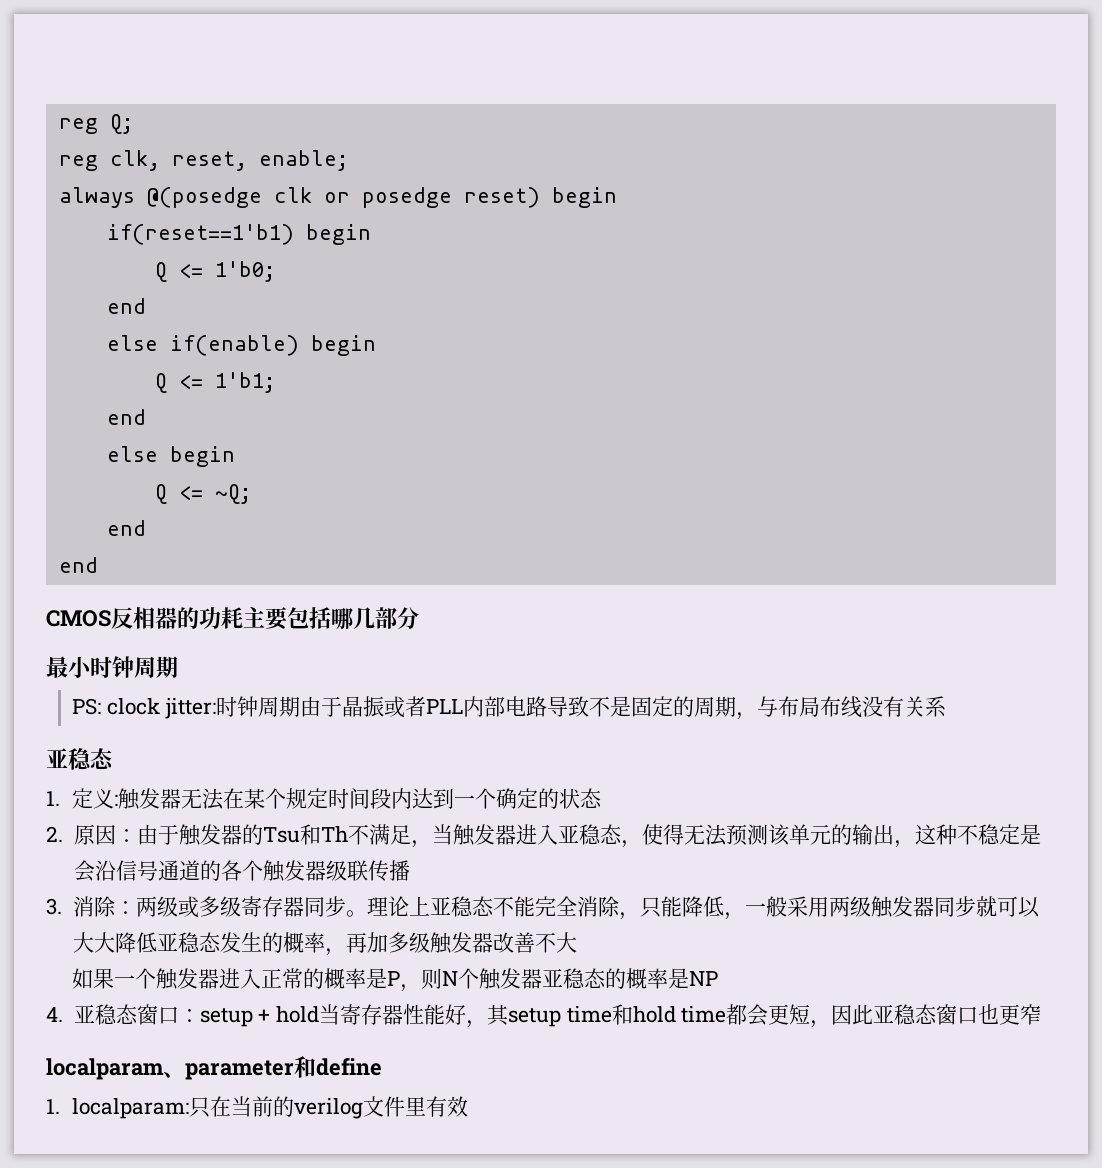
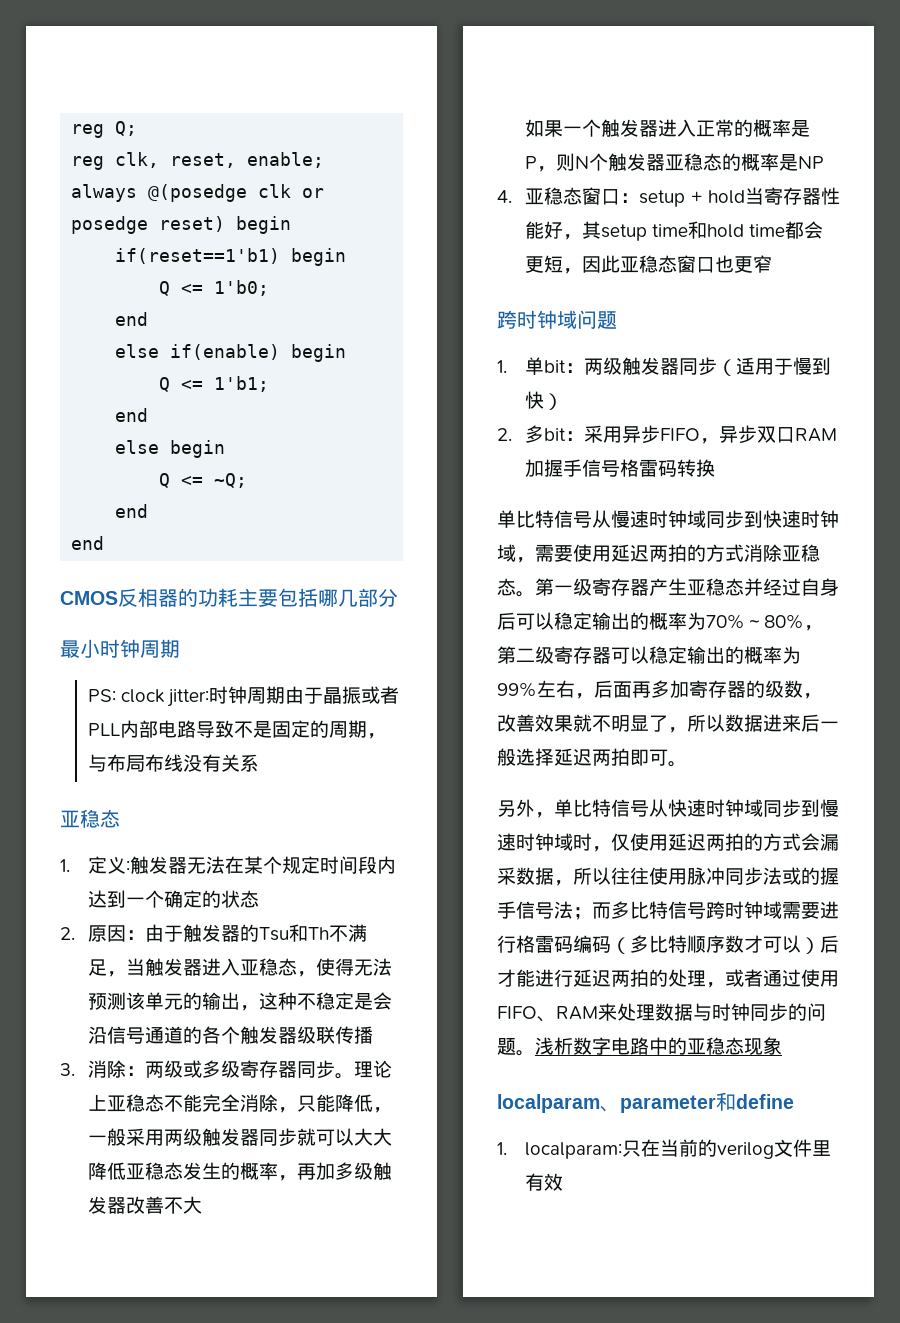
+ 跨时钟域问题
+ 1.单bit：两级触发器同步（适用于慢到快）
+ 2.多bit：采用异步FIFO，异步双口RAM加握手信号格雷码转换
+ 单比特信号从慢速时钟域同步到快速时钟域，需要使用延迟两拍的方式消除亚稳态。第一级寄存器产生亚稳态并经过自身后可以稳定输出的概率为70%～80%，第二级寄存器可以稳定输出的概率为99%左右，后面再多加寄存器的级数，改善效果就不明显了，所以数据进来后一般选择延迟两拍即可。
+ 另外，单比特信号从快速时钟域同步到慢速时钟域时，仅使用延迟两拍的方式会漏采数据，所以往往使用脉冲同步法或的握手信号法；而多比特信号跨时钟域需要进行格雷码编码（多比特顺序数才可以）后才能进行延迟两拍的处理，或者通过使用FIFO、RAM来处理数据与时钟同步的问题。浅析数字电路中的亚稳态现象

